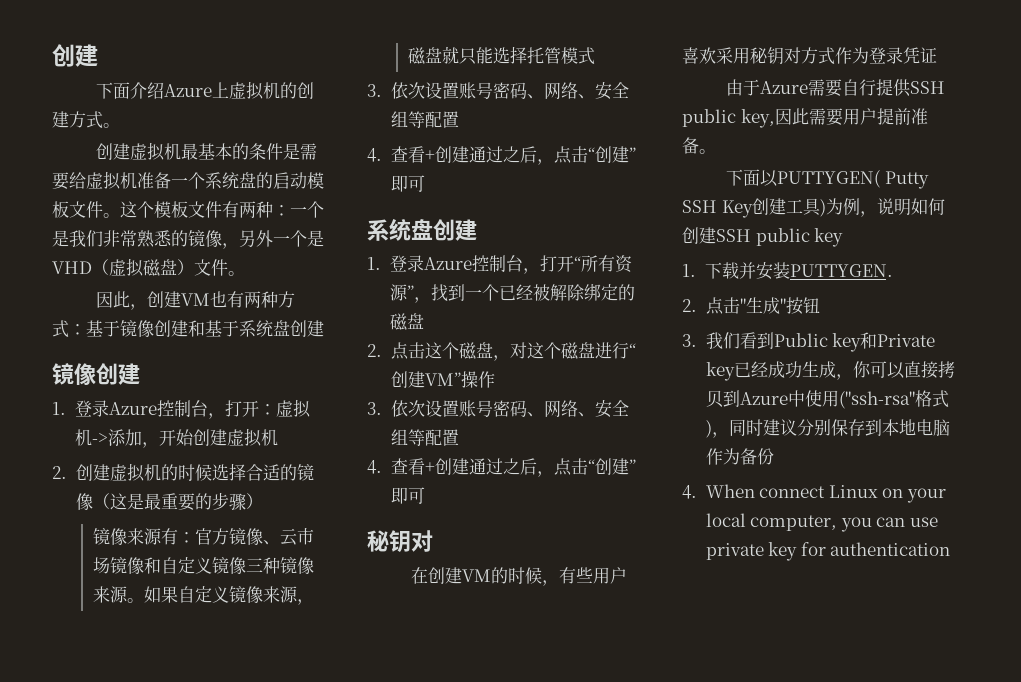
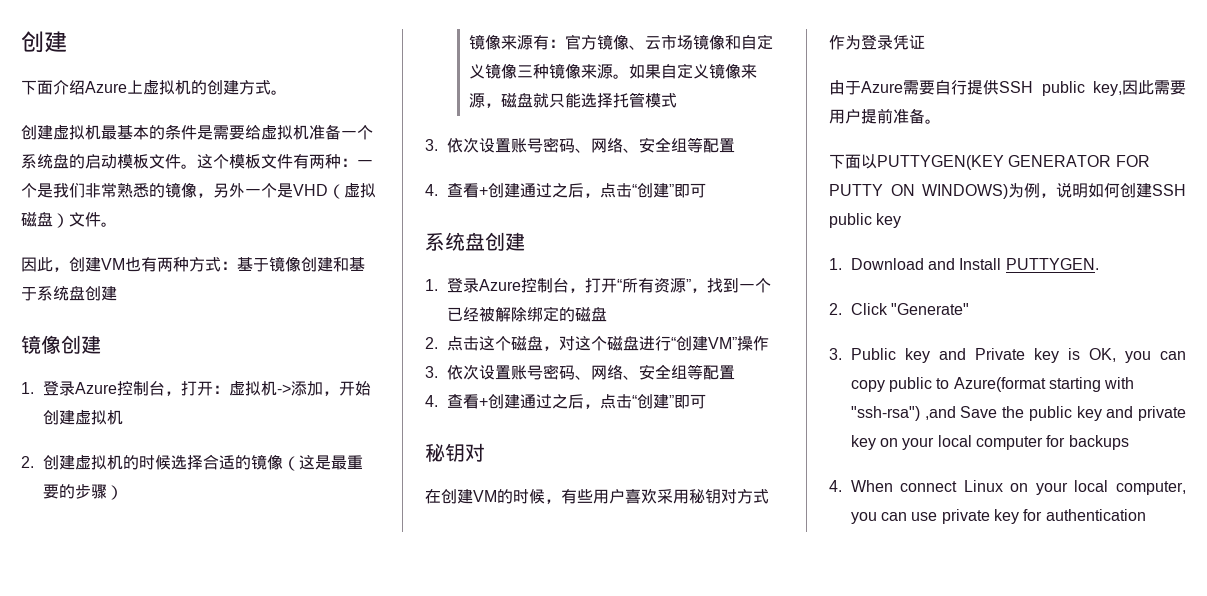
- 下面以PUTTYGEN( Putty SSH Key创建工具)为例，说明如何创建SSH public key
+ 下面以PUTTYGEN(KEY GENERATOR FOR PUTTY ON WINDOWS)为例，说明如何创建SSH public key
- 1.下载并安装PUTTYGEN.
+ 1. Download and Install PUTTYGEN.
- 2.点击"生成"按钮
- 3.我们看到Public key和Private key已经成功生成，你可以直接拷贝到Azure中使用("ssh-rsa"格式)，同时建议分别保存到本地电脑作为备份
+ 2. Click "Generate"
+ 3. Public key and Private key is OK, you can copy public to Azure(format starting with "ssh-rsa") ,and Save the public key and private key on your local computer for backups

